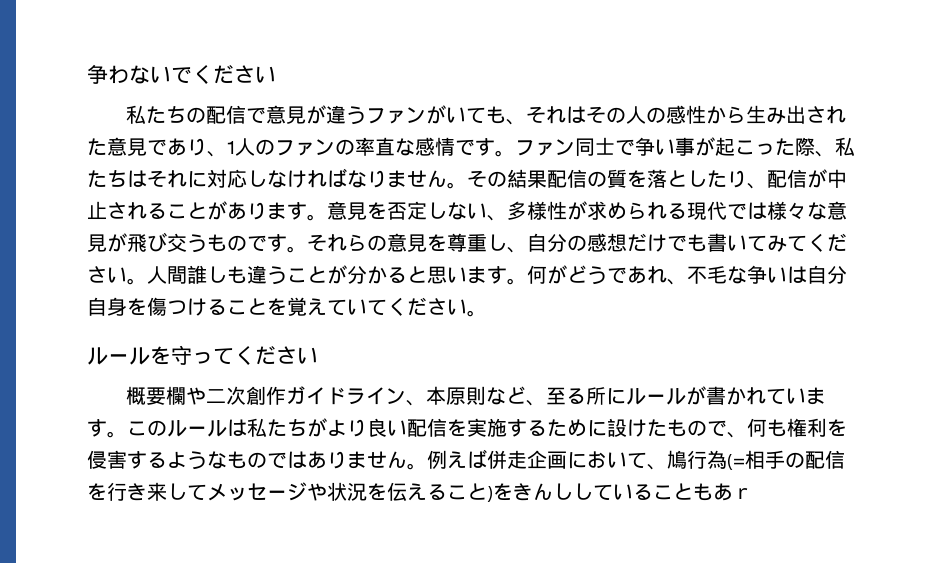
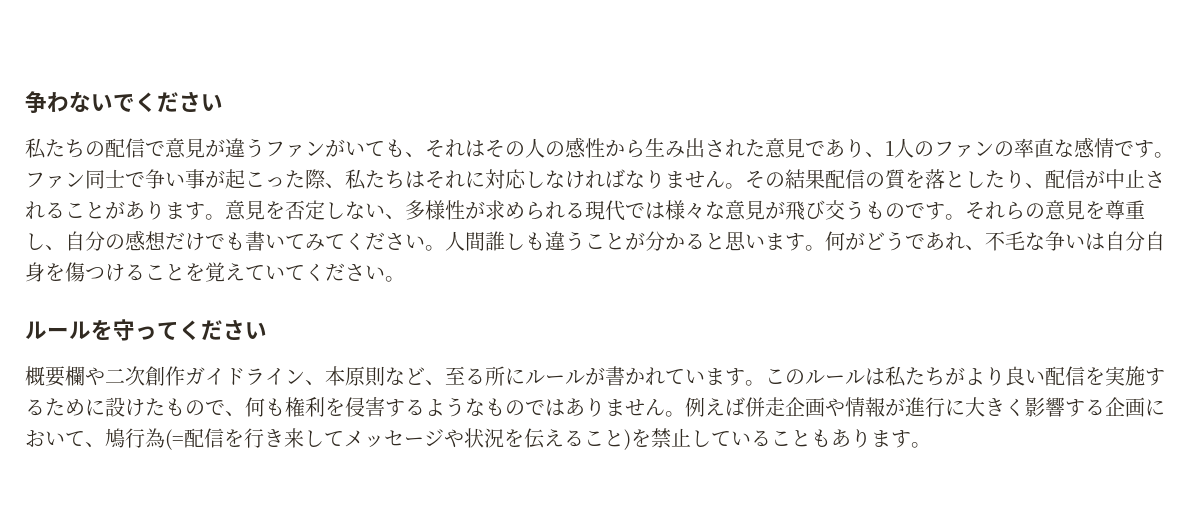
- 例えば併走企画において、鳩行為(=相手の配信を行き来してメッセージや状況を伝えること)をきんししていることもあｒ
+ 例えば併走企画や情報が進行に大きく影響する企画において、鳩行為(=配信を行き来してメッセージや状況を伝えること)を禁止していることもあります。

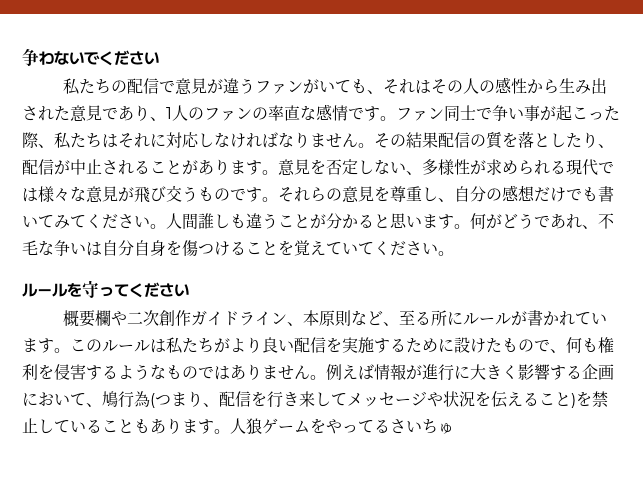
- 例えば併走企画や情報が進行に大きく影響する企画において、鳩行為(=配信を行き来してメッセージや状況を伝えること)を禁止していることもあります。
+ 例えば情報が進行に大きく影響する企画において、鳩行為(つまり、配信を行き来してメッセージや状況を伝えること)を禁止していることもあります。
+ 人狼ゲームをやってるさいちゅ

